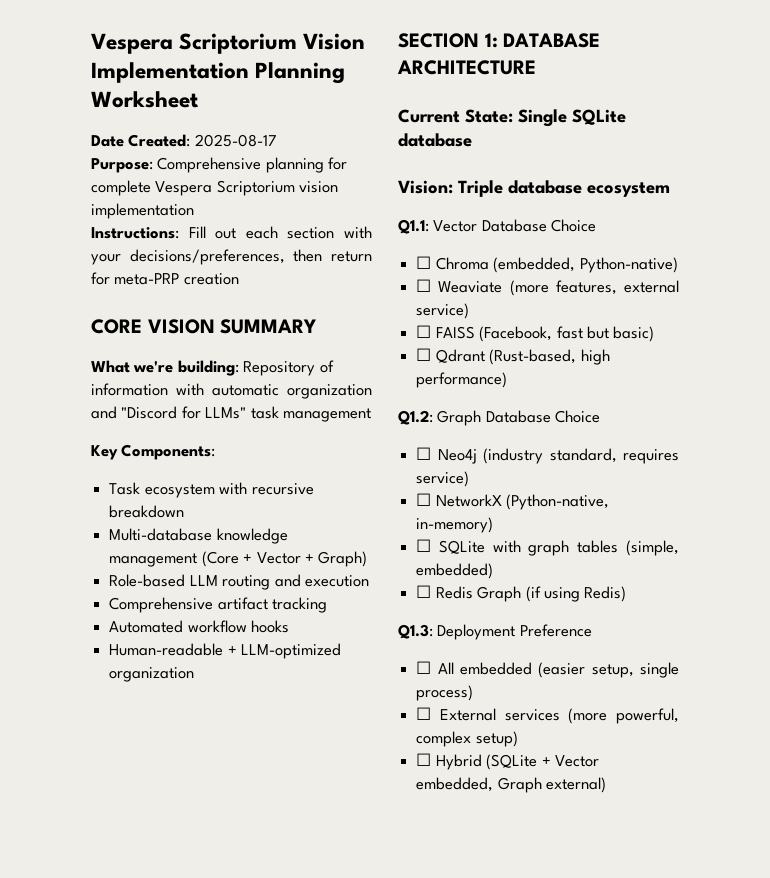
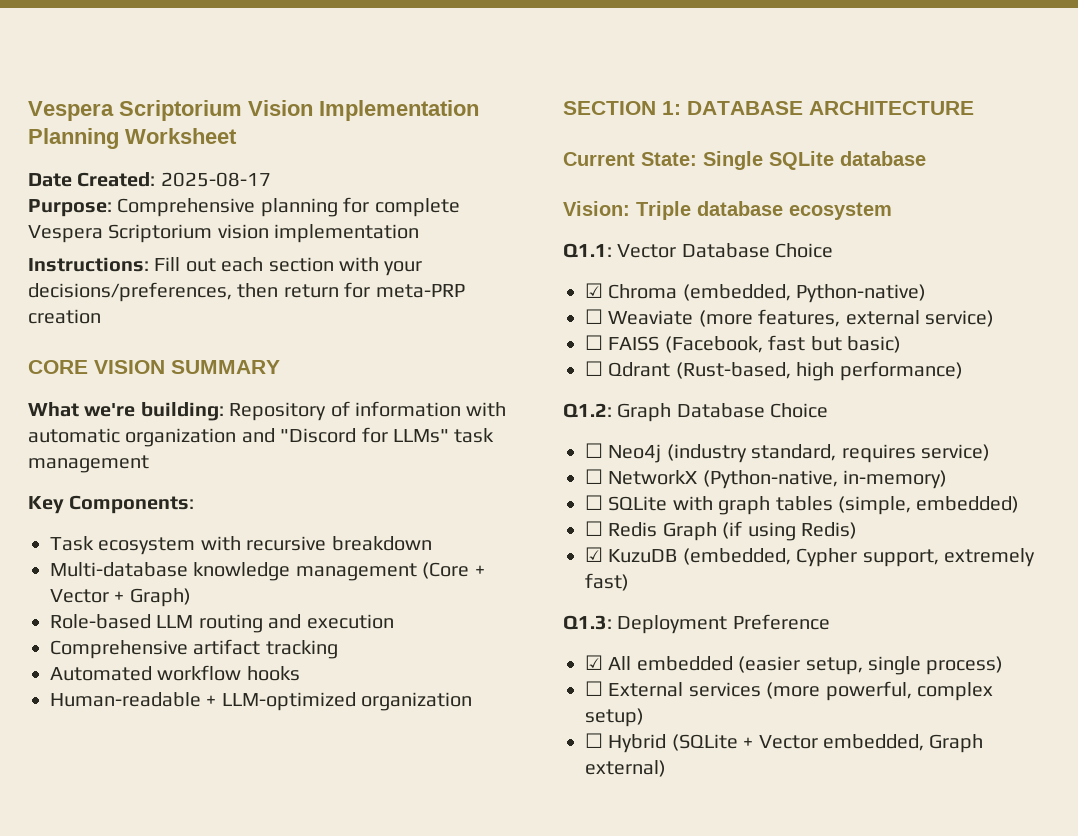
- ☐ Chroma (embedded, Python-native)
+ ☑ Chroma (embedded, Python-native)
+ ☑ KuzuDB (embedded, Cypher support, extremely fast)
- ☐ All embedded (easier setup, single process)
+ ☑ All embedded (easier setup, single process)

